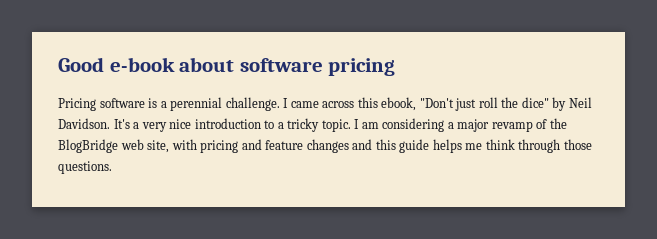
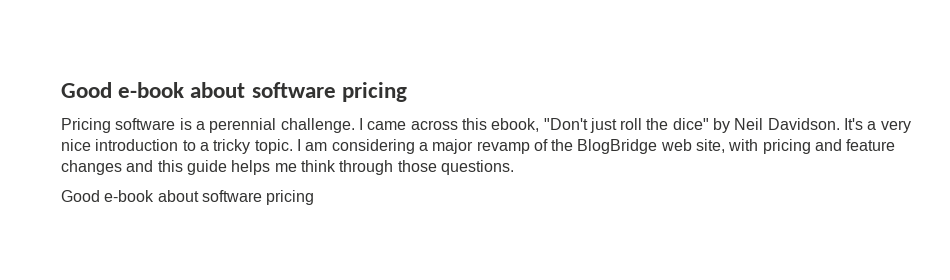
  I am considering a major revamp of the BlogBridge web site, with pricing and feature changes and this guide helps me think through those questions.
+ Good e-book about software pricing

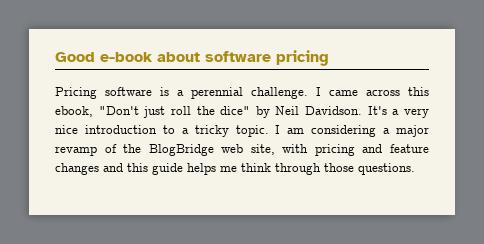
  I am considering a major revamp of the BlogBridge web site, with pricing and feature changes and this guide helps me think through those questions.
- Good e-book about software pricing

